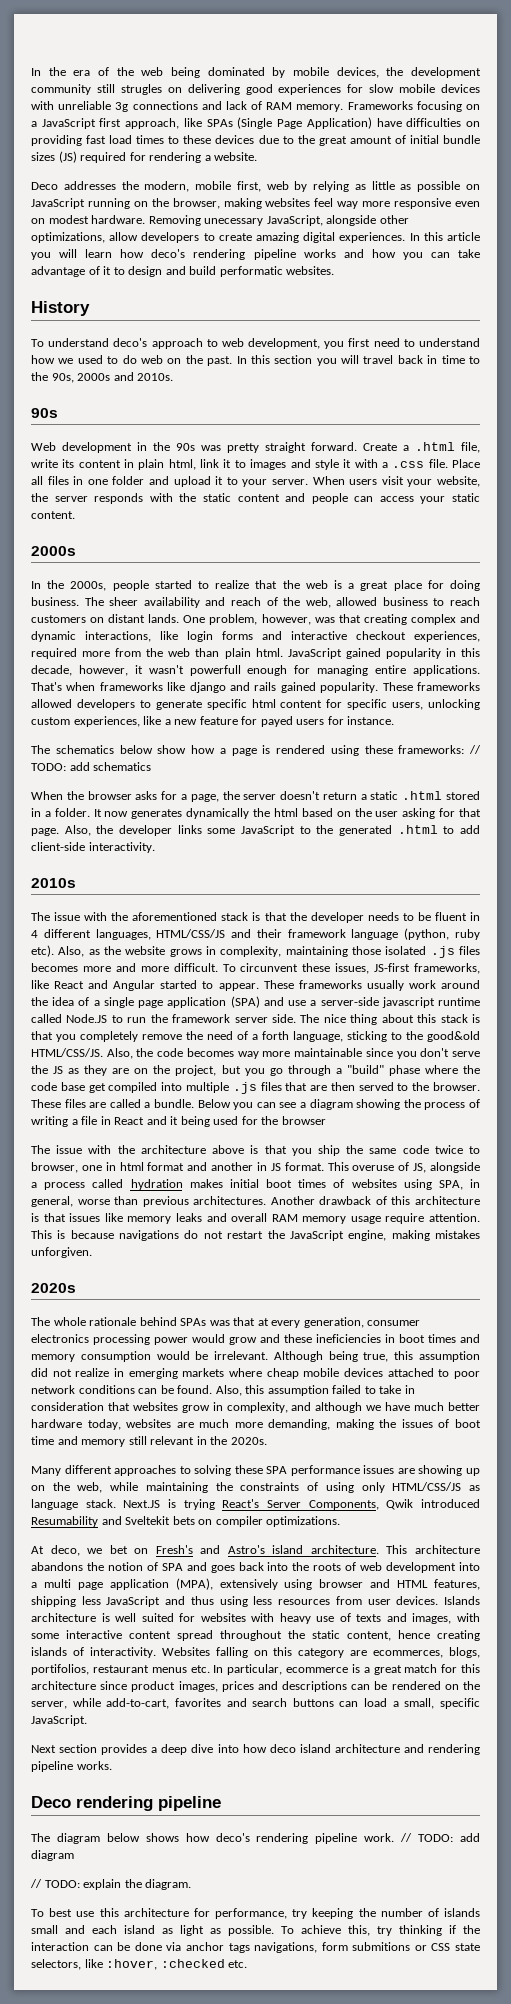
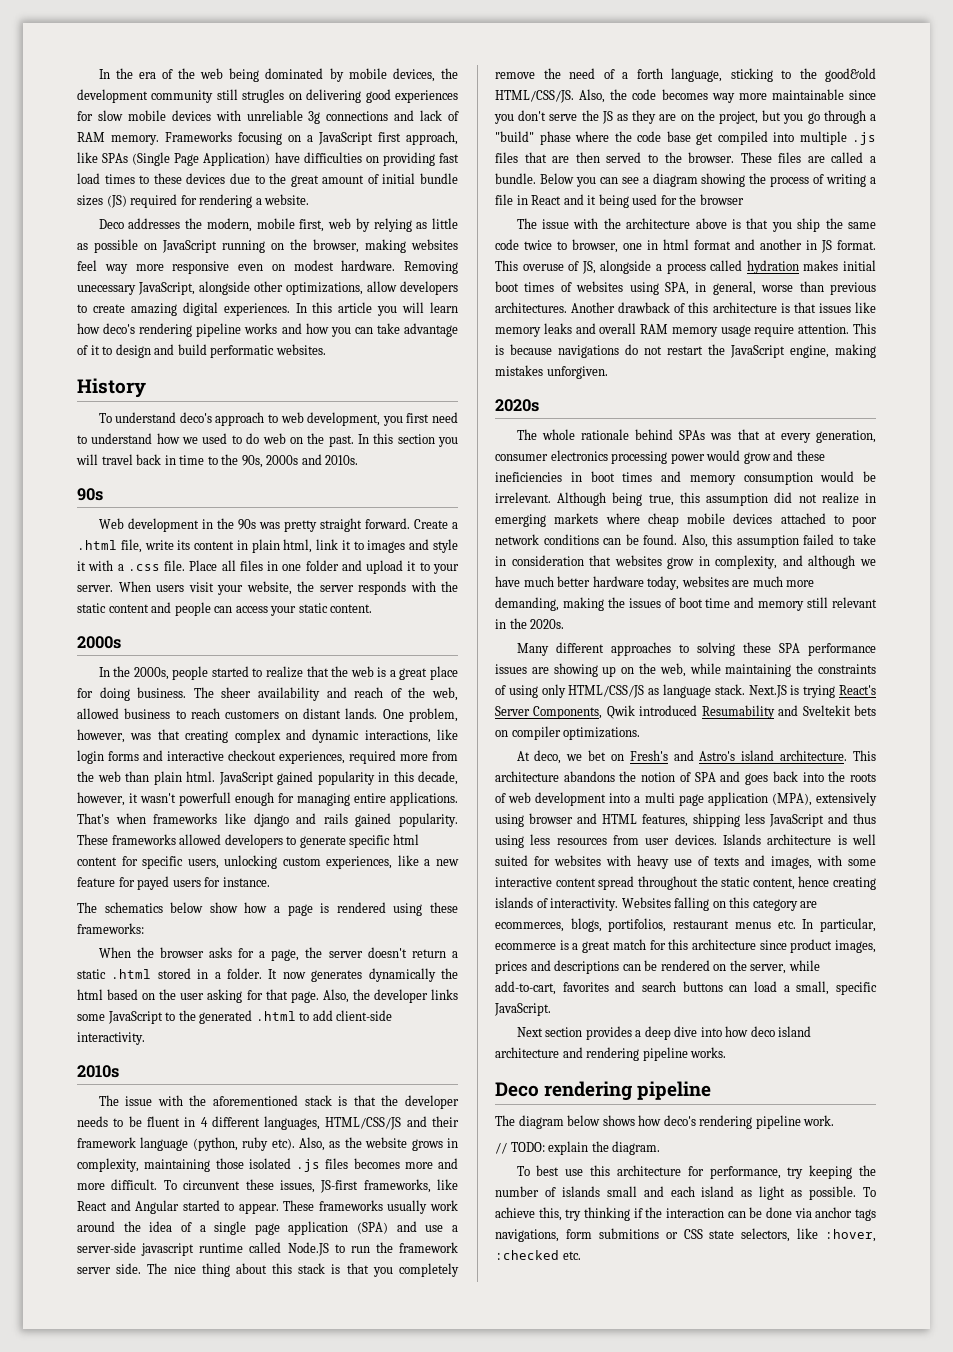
- The schematics below show how a page is rendered using these frameworks: // TODO: add schematics
+ The schematics below show how a page is rendered using these frameworks:
- // TODO: add diagram

